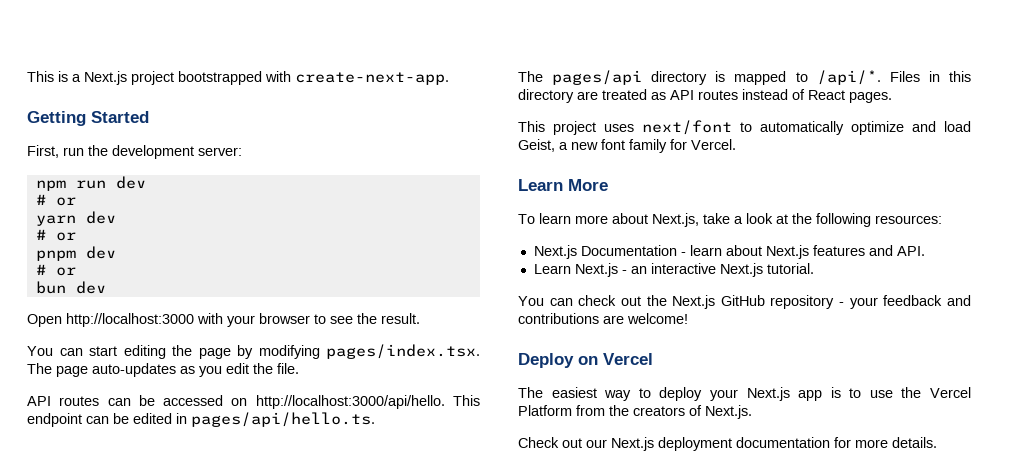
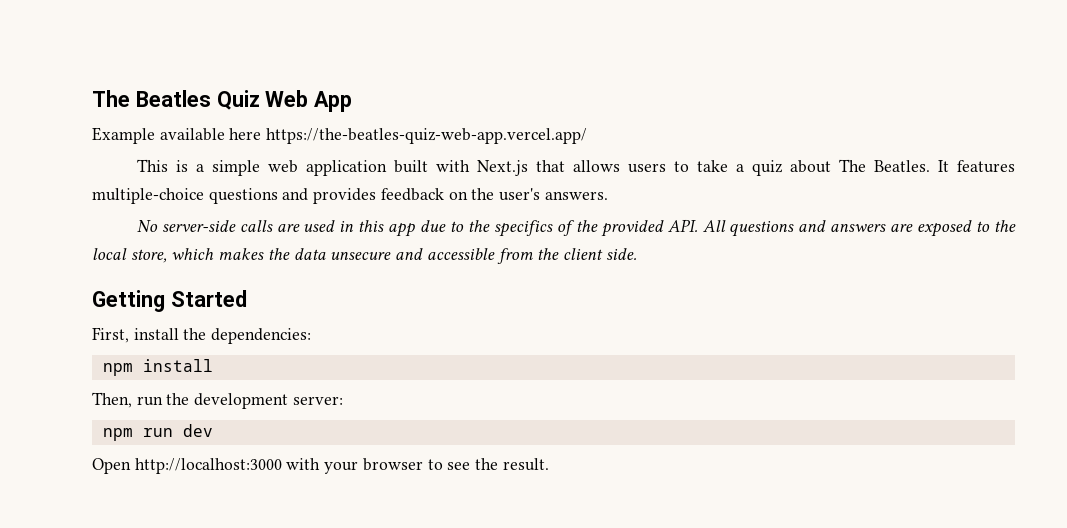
- This is a Next.js project bootstrapped with create-next-app.
+ The Beatles Quiz Web App
+ Example available here https://the-beatles-quiz-web-app.vercel.app/
+ This is a simple web application built with Next.js that allows users to take a quiz about The Beatles. It features multiple-choice questions and provides feedback on the user's answers.
+ No server-side calls are used in this app due to the specifics of the provided API. All questions and answers are exposed to the local store, which makes the data unsecure and accessible from the client side.
  Getting Started
- First, run the development server:
+ First, install the dependencies:
+ npm install
+ Then, run the development server:
  npm run dev
- # or
- yarn dev
- # or
- pnpm dev
- # or
- bun dev
- You can start editing the page by modifying pages/index.tsx. The page auto-updates as you edit the file.
- API routes can be accessed on http://localhost:3000/api/hello. This endpoint can be edited in pages/api/hello.ts.
- The pages/api directory is mapped to /api/*. Files in this directory are treated as API routes instead of React pages.
- This project uses next/font to automatically optimize and load Geist, a new font family for Vercel.
- Learn More
- To learn more about Next.js, take a look at the following resources:
- Next.js Documentation - learn about Next.js features and API.
- Learn Next.js - an interactive Next.js tutorial.
- You can check out the Next.js GitHub repository - your feedback and contributions are welcome!
- Deploy on Vercel
- The easiest way to deploy your Next.js app is to use the Vercel Platform from the creators of Next.js.
- Check out our Next.js deployment documentation for more details.

